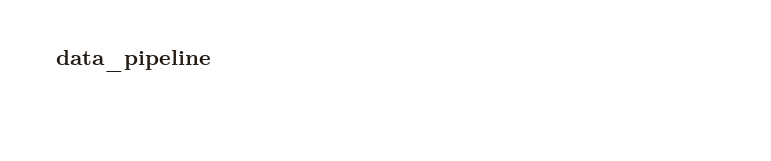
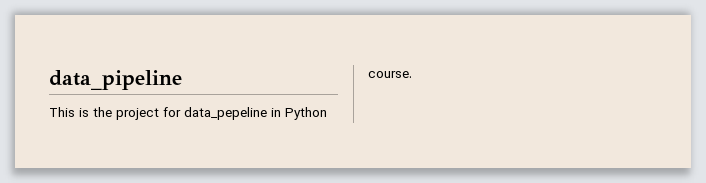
+ This is the project for data_pepeline in Python course.

